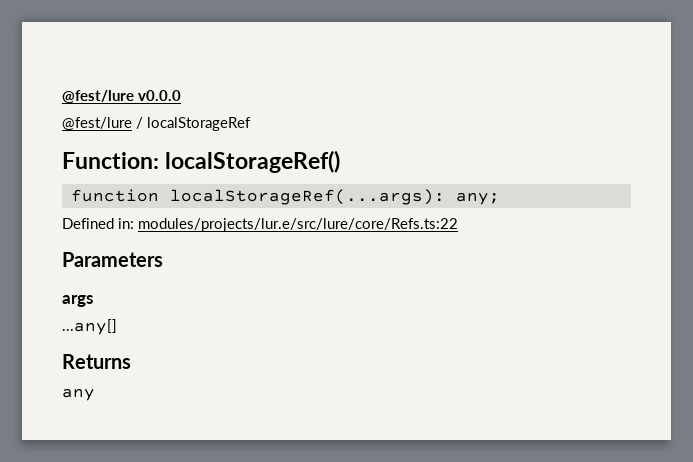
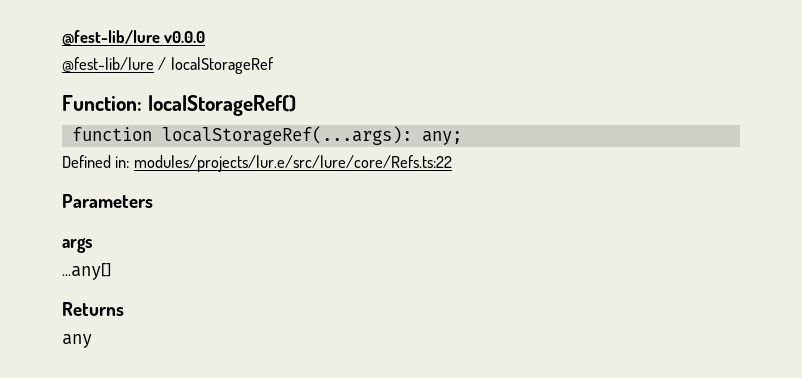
- @fest/lure v0.0.0
+ @fest-lib/lure v0.0.0
- @fest/lure / localStorageRef
+ @fest-lib/lure / localStorageRef

